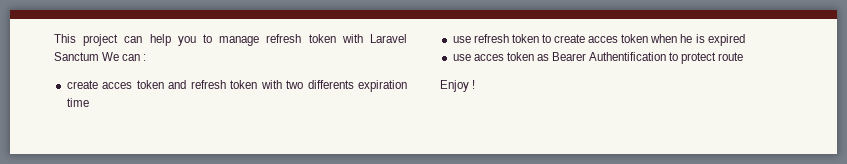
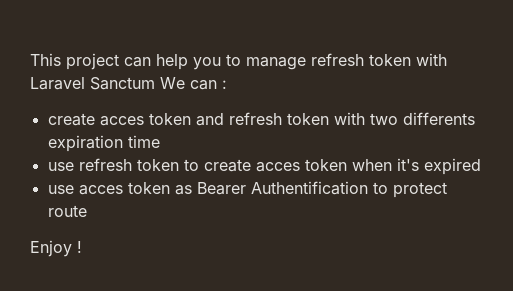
- use refresh token to create acces token when he is expired
+ use refresh token to create acces token when it's expired

